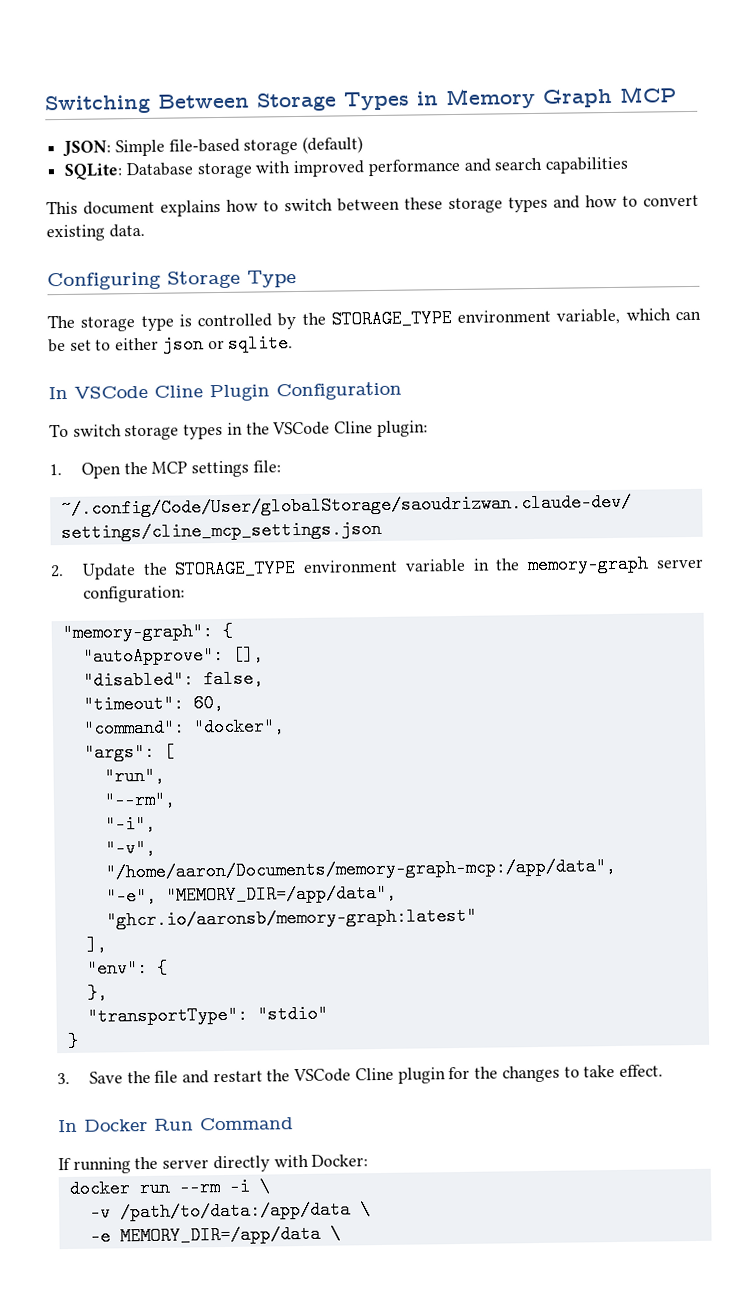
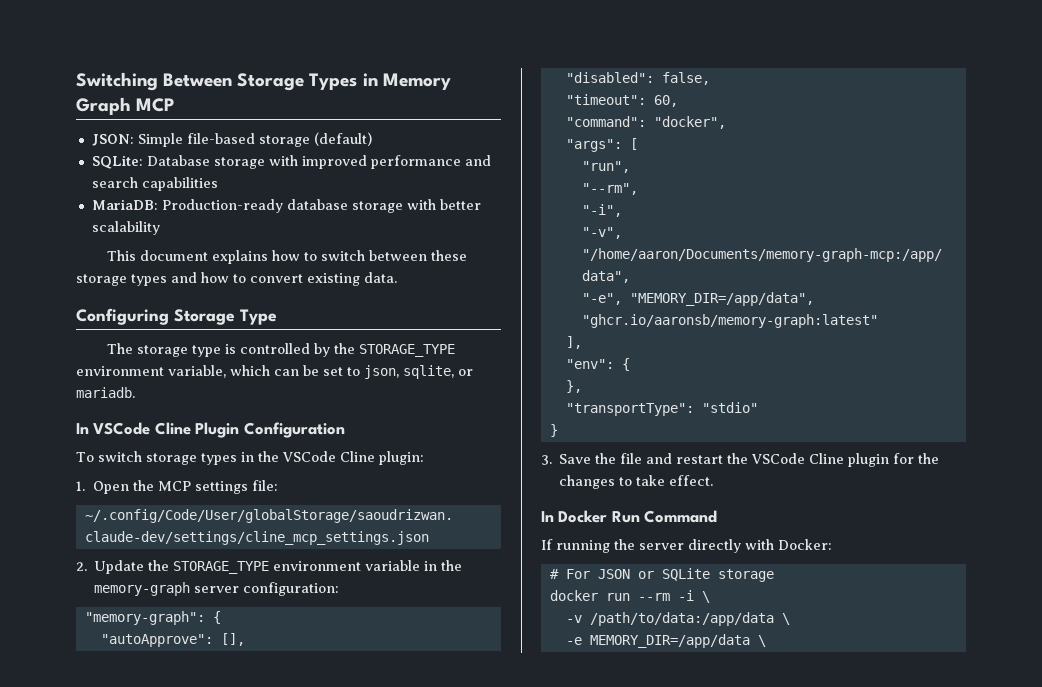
+ MariaDB: Production-ready database storage with better scalability
- The storage type is controlled by the STORAGE_TYPE environment variable, which can be set to either json or sqlite.
+ The storage type is controlled by the STORAGE_TYPE environment variable, which can be set to json, sqlite, or mariadb.
+ # For JSON or SQLite storage

